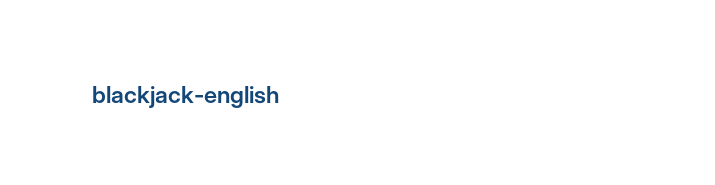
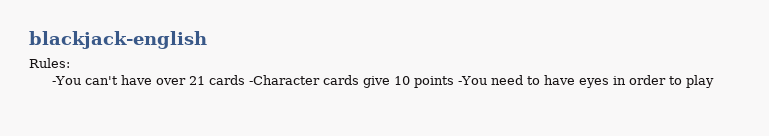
+ Rules:
+ -You can't have over 21 cards -Character cards give 10 points -You need to have eyes in order to play

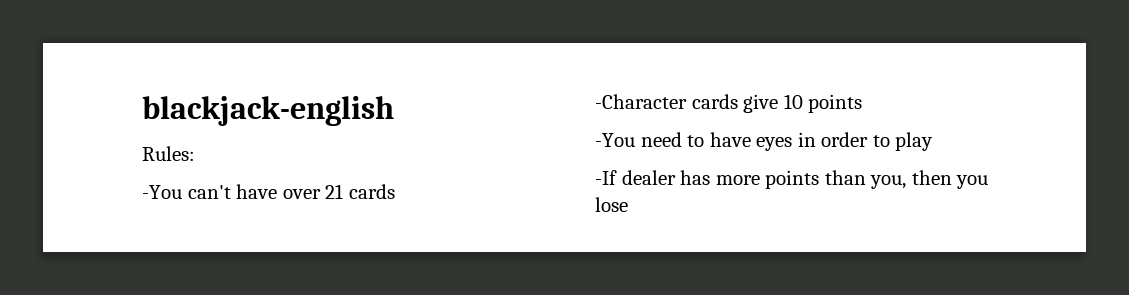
- -You can't have over 21 cards -Character cards give 10 points -You need to have eyes in order to play
+ -You can't have over 21 cards
+ -Character cards give 10 points
+ -You need to have eyes in order to play
+ -If dealer has more points than you, then you lose

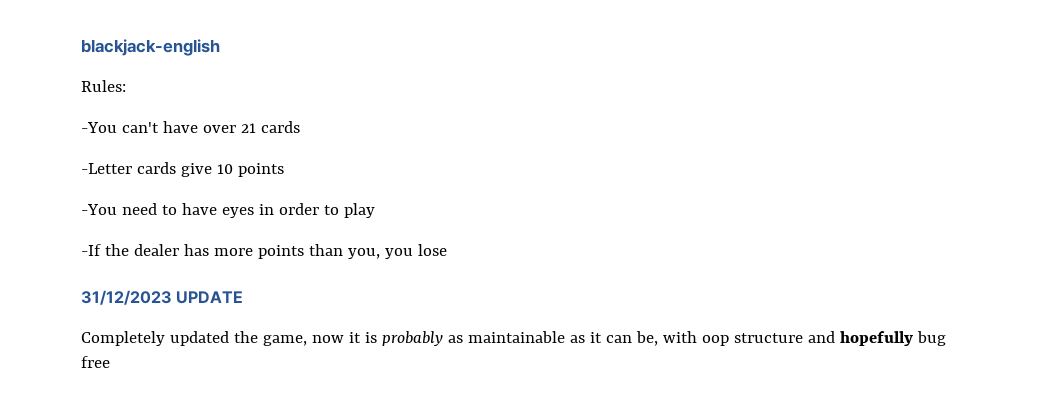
- -Character cards give 10 points
+ -Letter cards give 10 points
- -If dealer has more points than you, then you lose
+ -If the dealer has more points than you, you lose
+ 31/12/2023 UPDATE
+ Completely updated the game, now it is probably as maintainable as it can be, with oop structure and hopefully bug free

